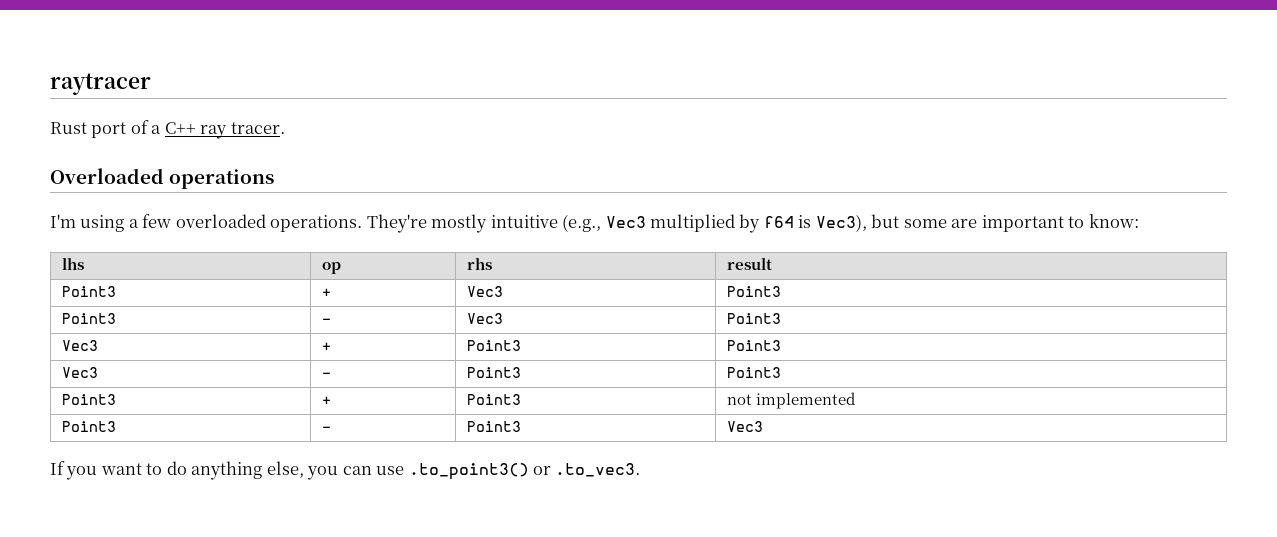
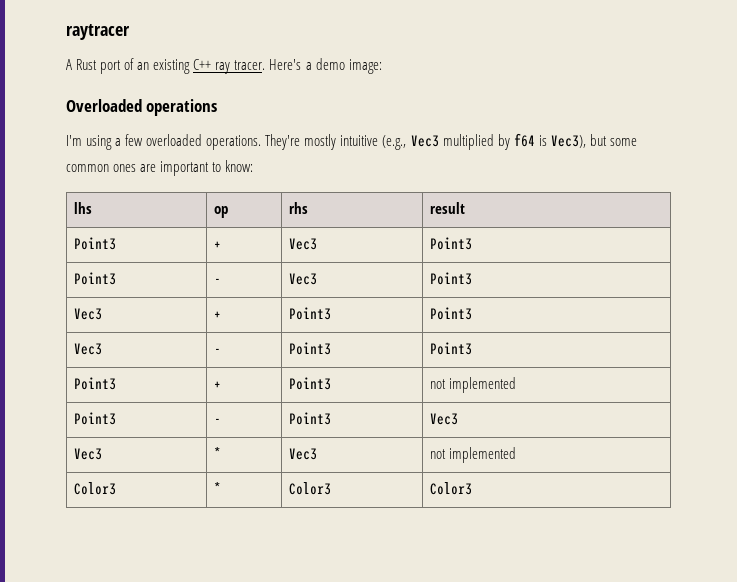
- Rust port of a C++ ray tracer.
+ A Rust port of an existing C++ ray tracer. Here's a demo image:
- They're mostly intuitive (e.g., Vec3 multiplied by f64 is Vec3), but some are important to know:
+ They're mostly intuitive (e.g., Vec3 multiplied by f64 is Vec3), but some common ones are important to know:
- If you want to do anything else, you can use .to_point3() or .to_vec3.
+ Vec3 | * | Vec3 | not implemented
+ Color3 | * | Color3 | Color3

